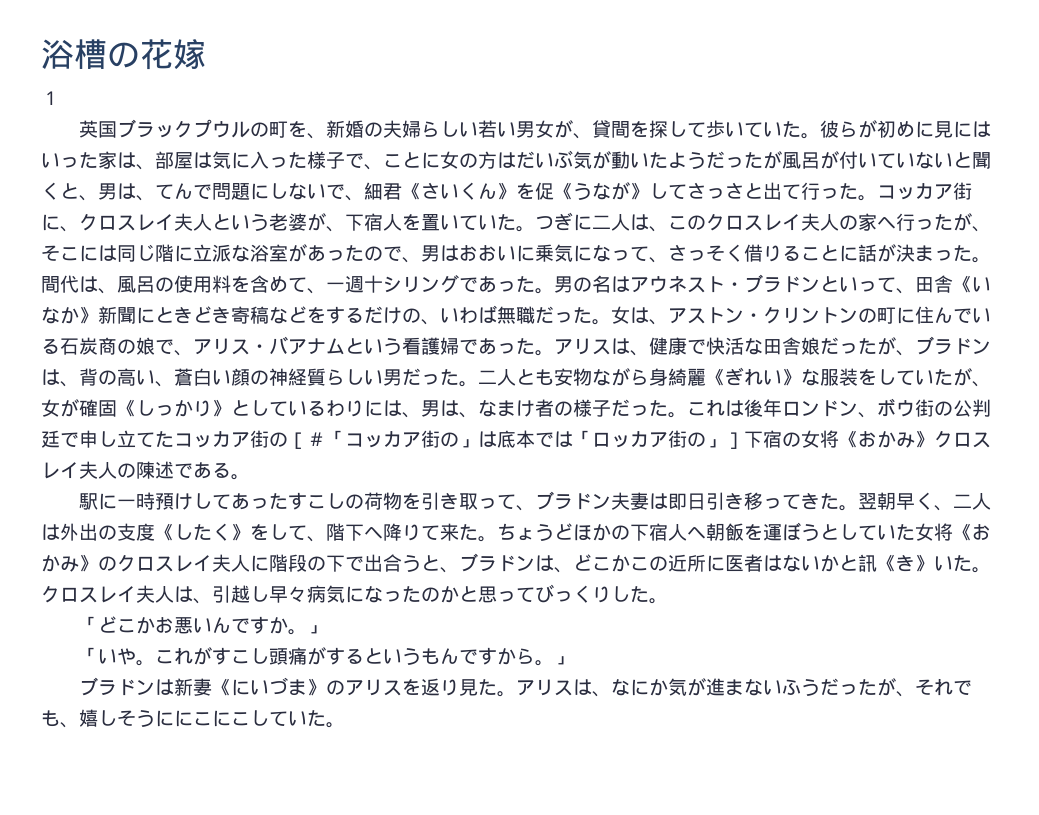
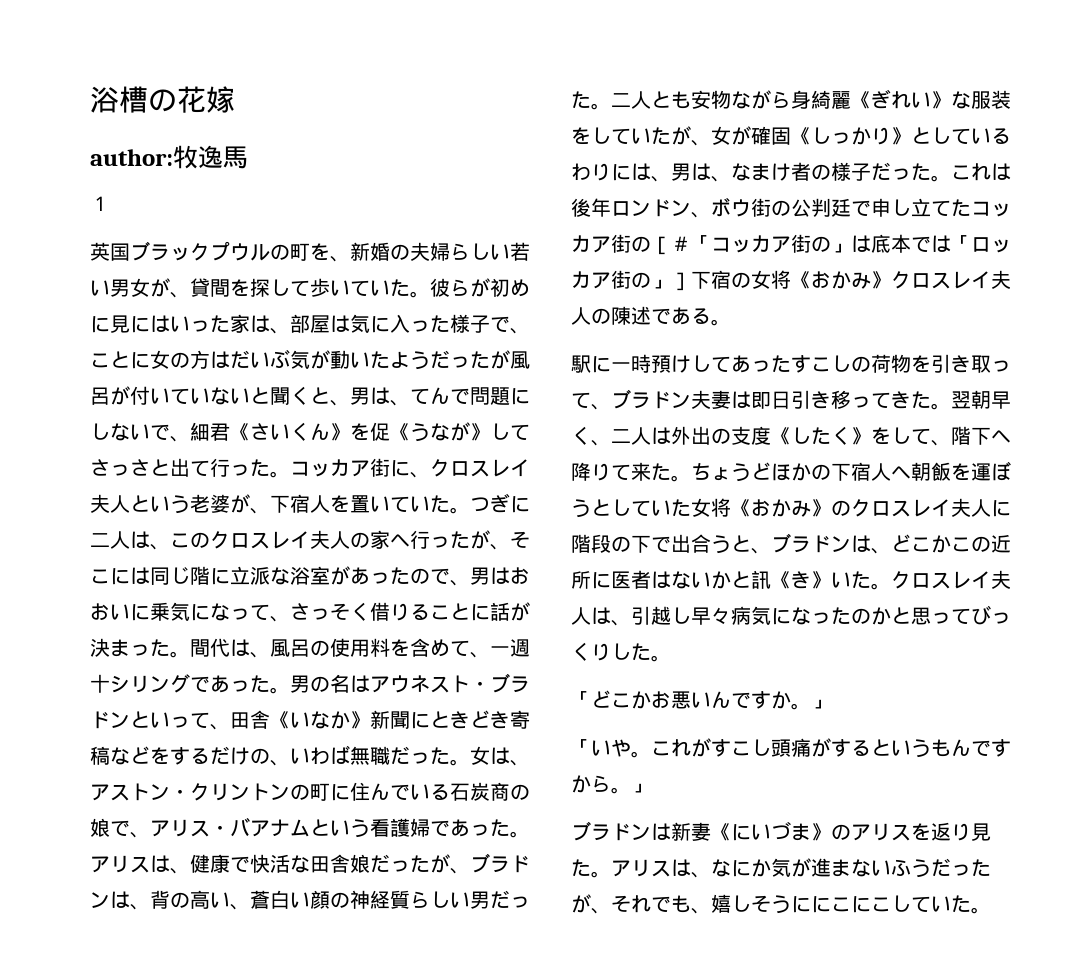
+ author:牧逸馬

